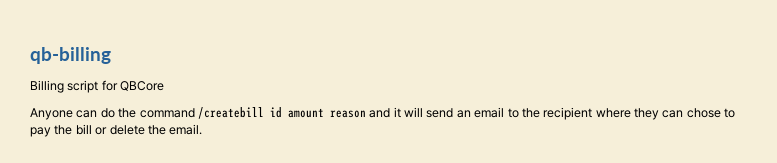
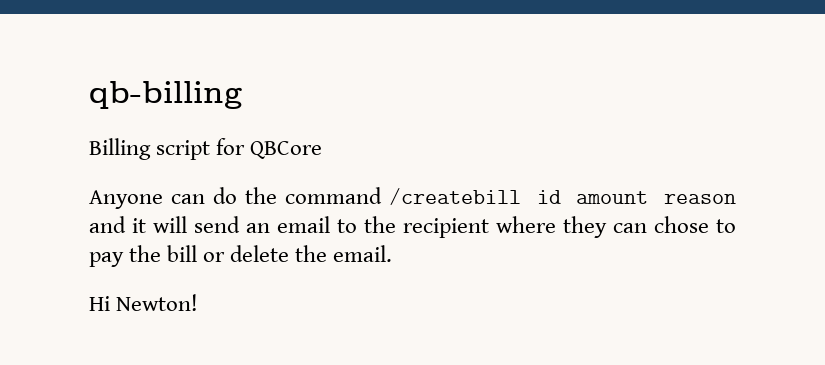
+ Hi Newton!

